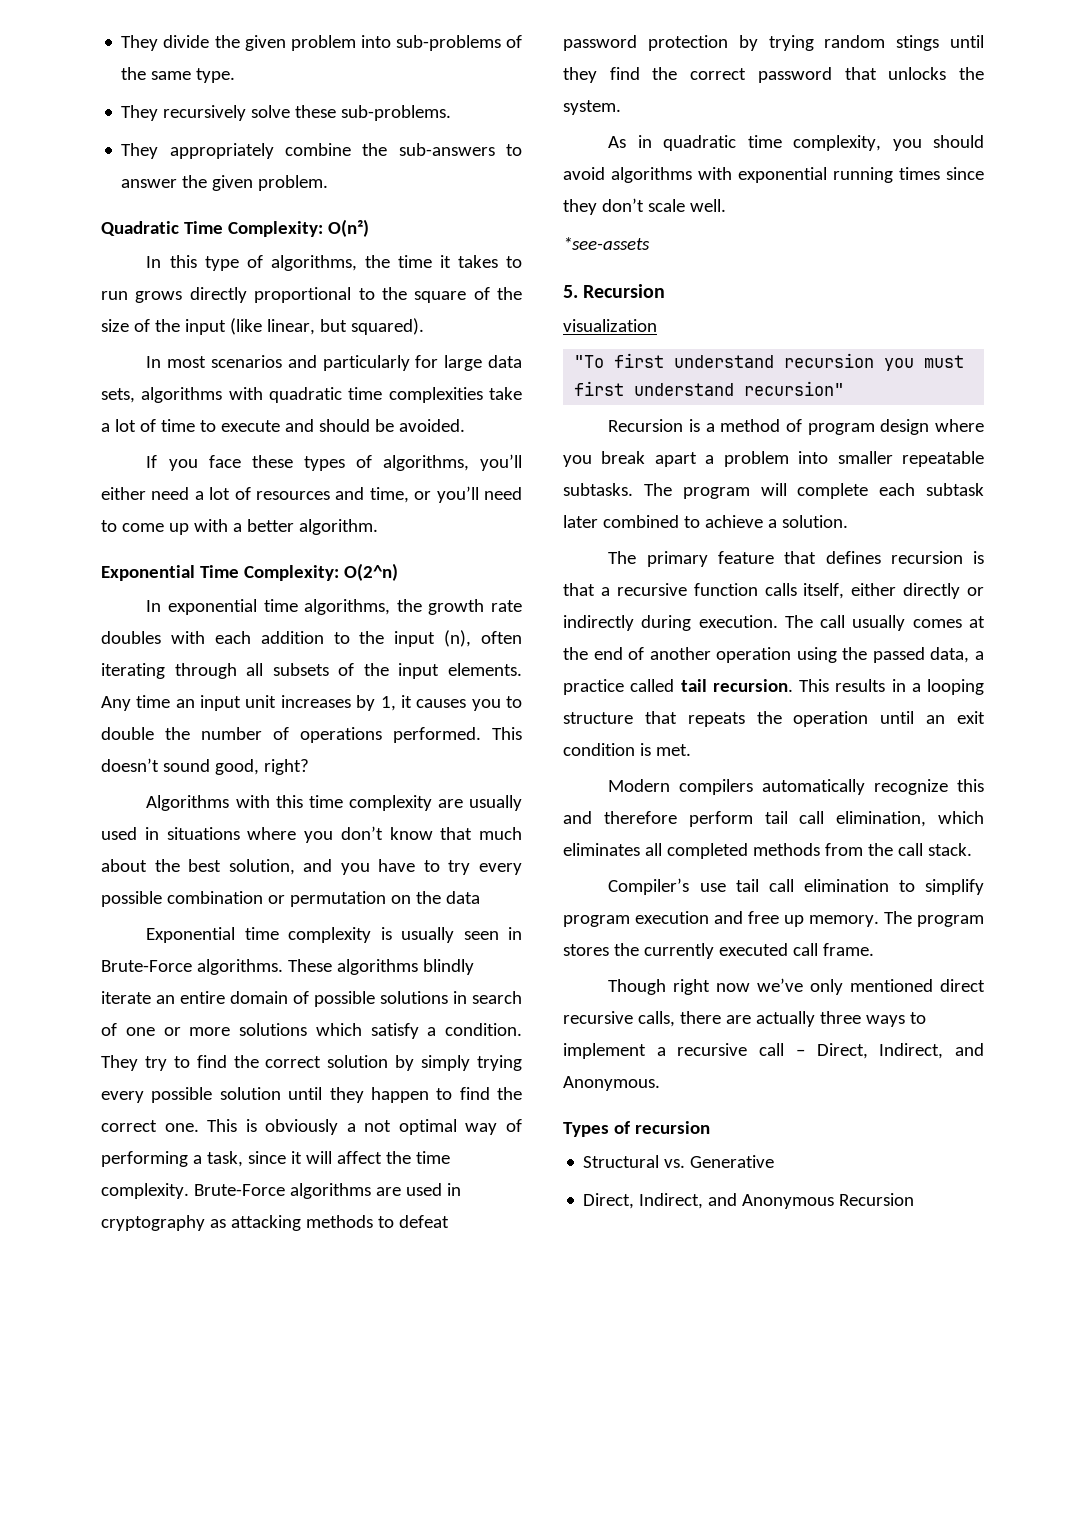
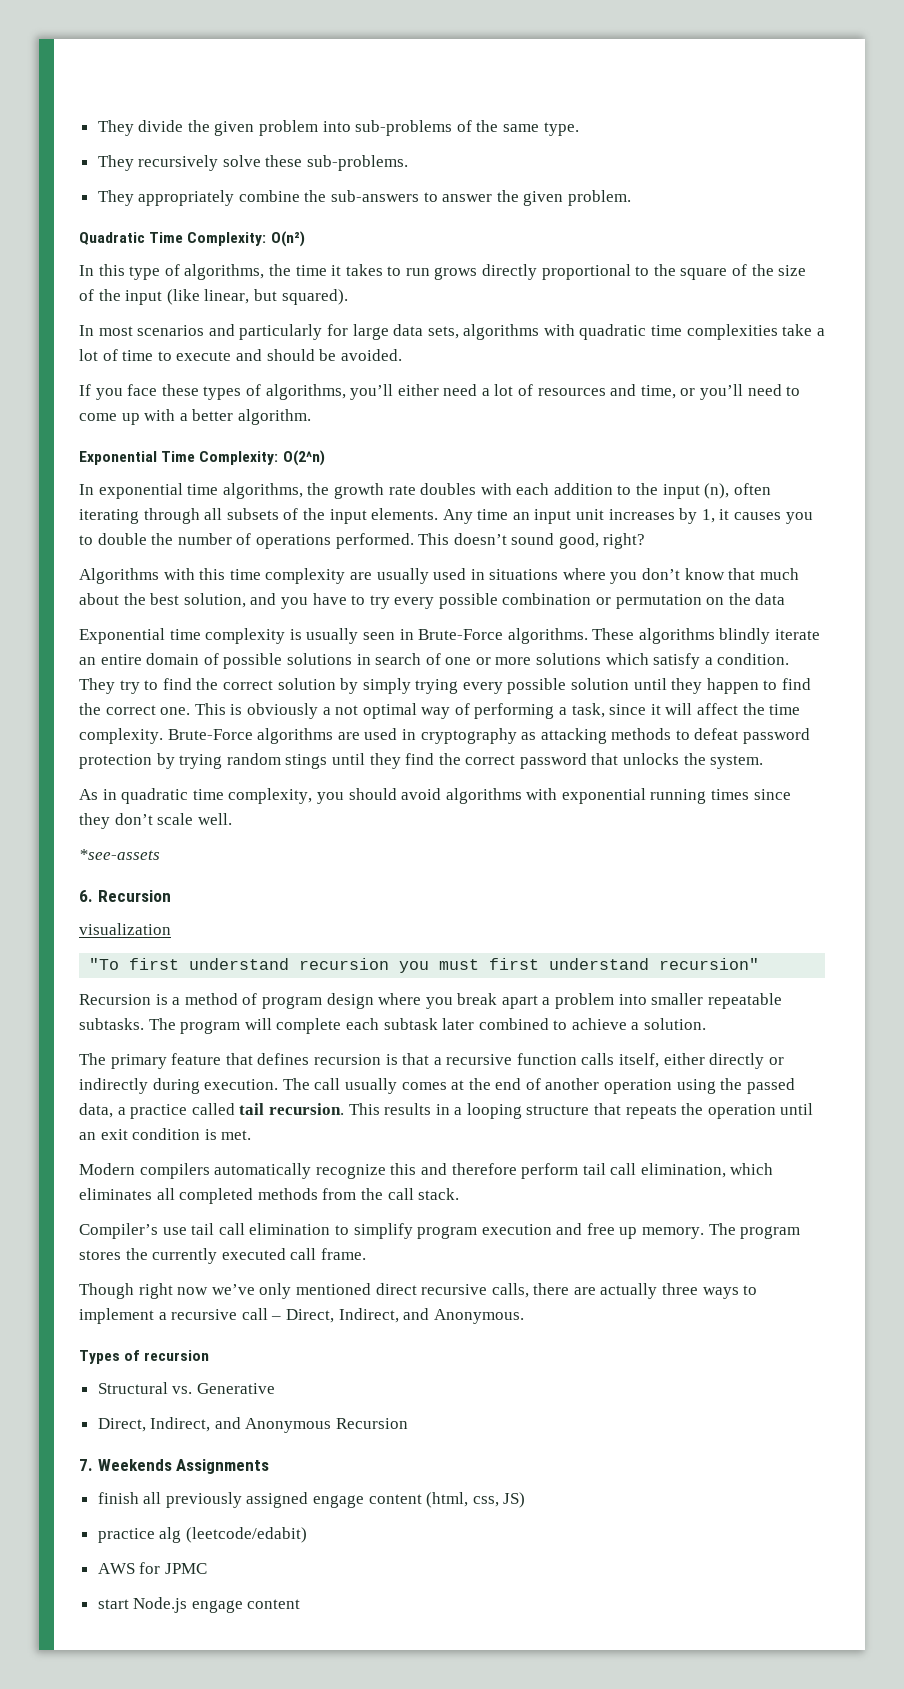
- 5. Recursion
+ 6. Recursion
+ 7. Weekends Assignments
+ finish all previously assigned engage content (html, css, JS)
+ practice alg (leetcode/edabit)
+ AWS for JPMC
+ start Node.js engage content

